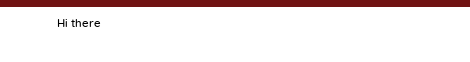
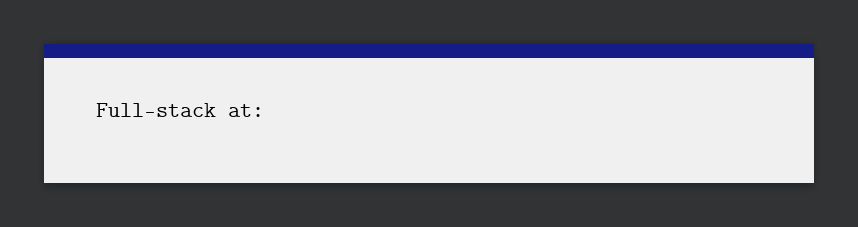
- Hi there
+ Full-stack at:

